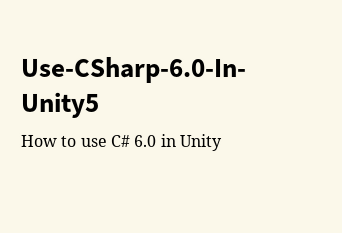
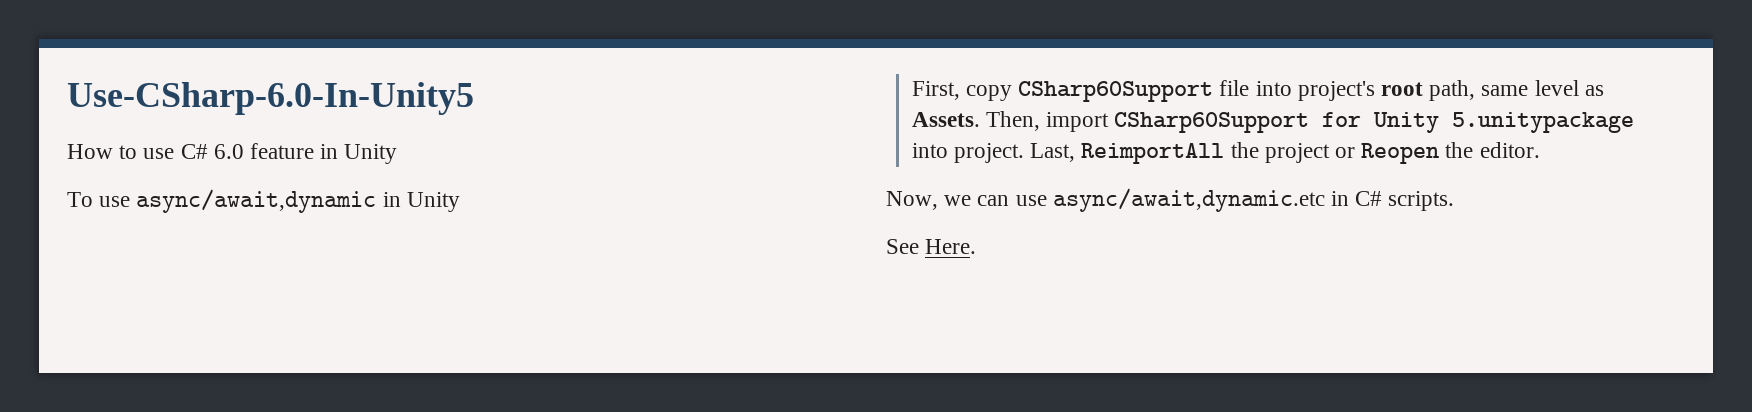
- How to use C# 6.0 in Unity
+ How to use C# 6.0 feature in Unity
+ To use async/await,dynamic in Unity
+ First, copy CSharp60Support file into project's root path, same level as Assets. Then, import CSharp60Support for Unity 5.unitypackage into project. Last, ReimportAll the project or Reopen the editor.
+ Now, we can use async/await,dynamic.etc in C# scripts.
+ See Here.

